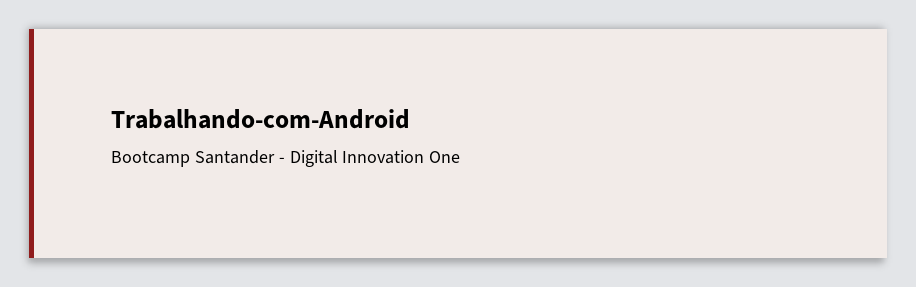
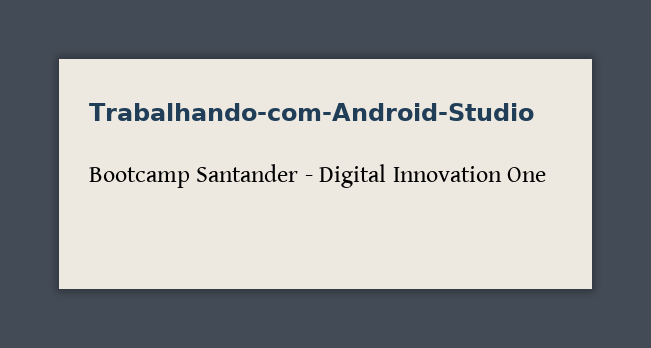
- Trabalhando-com-Android
+ Trabalhando-com-Android-Studio

